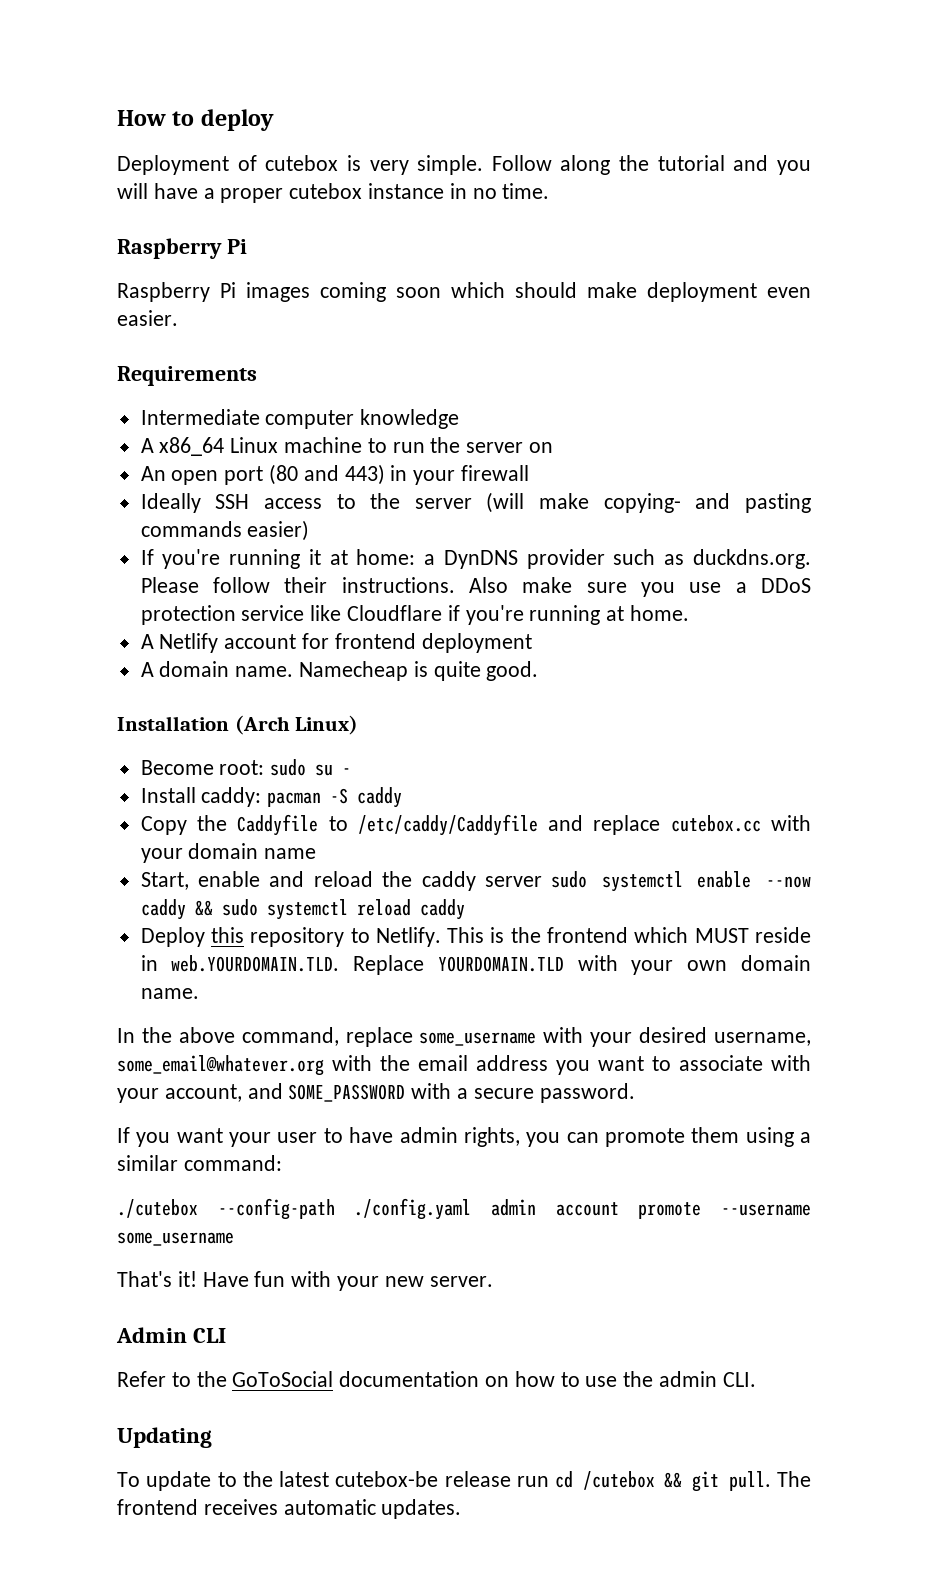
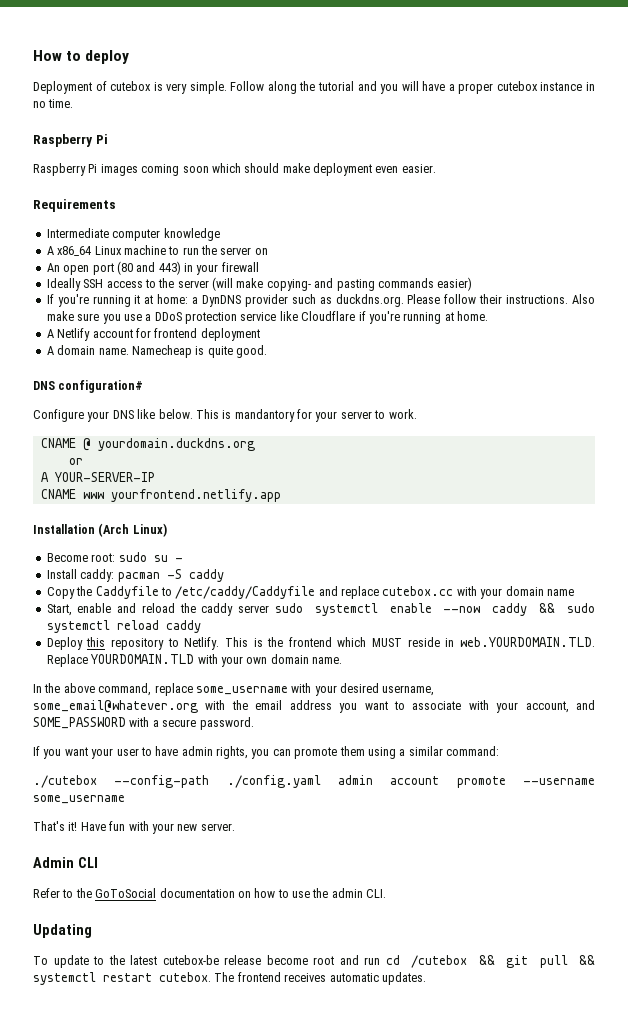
+ DNS configuration#
+ Configure your DNS like below. This is mandantory for your server to work.
+ CNAME @ yourdomain.duckdns.org
+ or
+ A YOUR-SERVER-IP
+ CNAME www yourfrontend.netlify.app
- To update to the latest cutebox-be release run cd /cutebox && git pull.
+ To update to the latest cutebox-be release become root and run cd /cutebox && git pull && systemctl restart cutebox.

